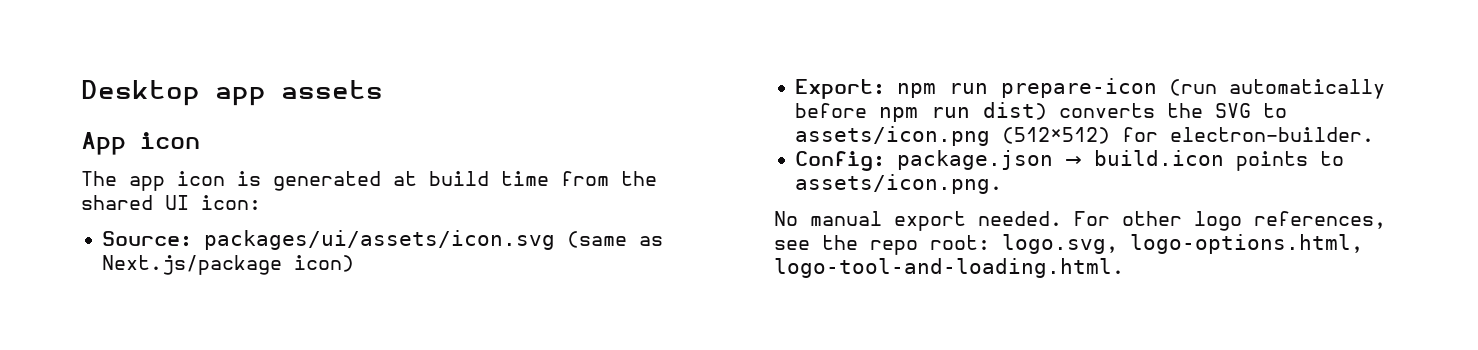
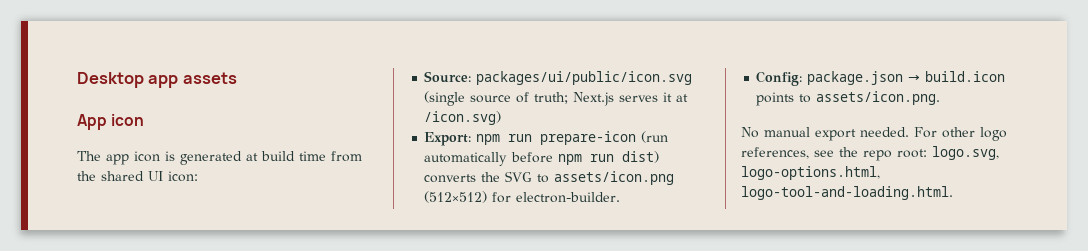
- Source: packages/ui/assets/icon.svg (same as Next.js/package icon)
+ Source: packages/ui/public/icon.svg (single source of truth; Next.js serves it at /icon.svg)

